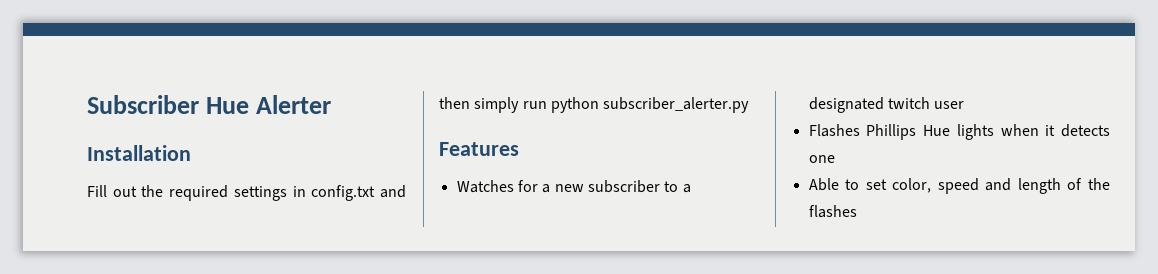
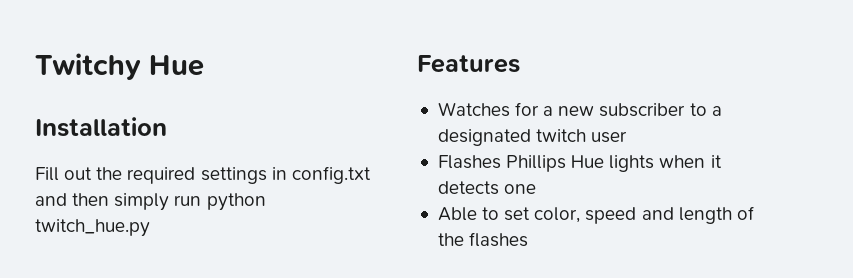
- Subscriber Hue Alerter
+ Twitchy Hue
- Fill out the required settings in config.txt and then simply run python subscriber_alerter.py
+ Fill out the required settings in config.txt and then simply run python twitch_hue.py

